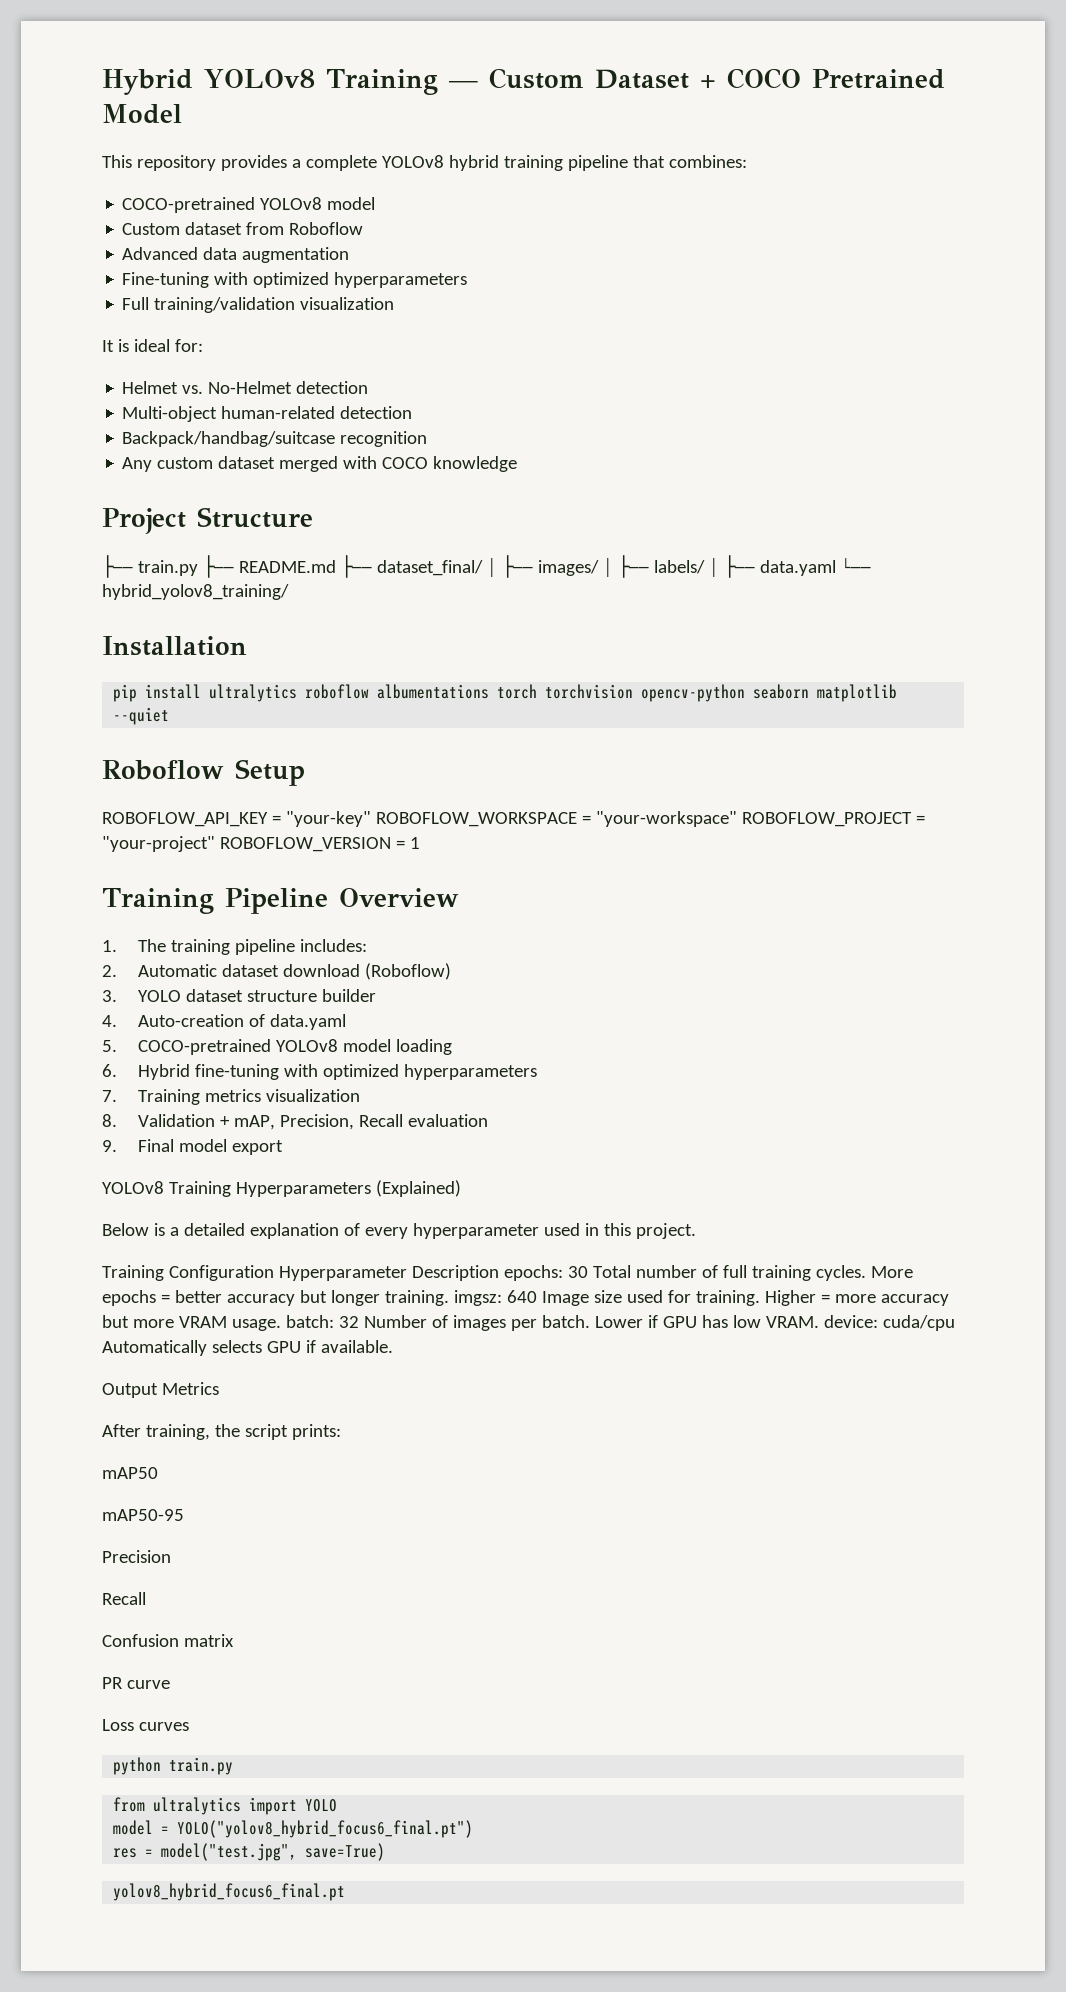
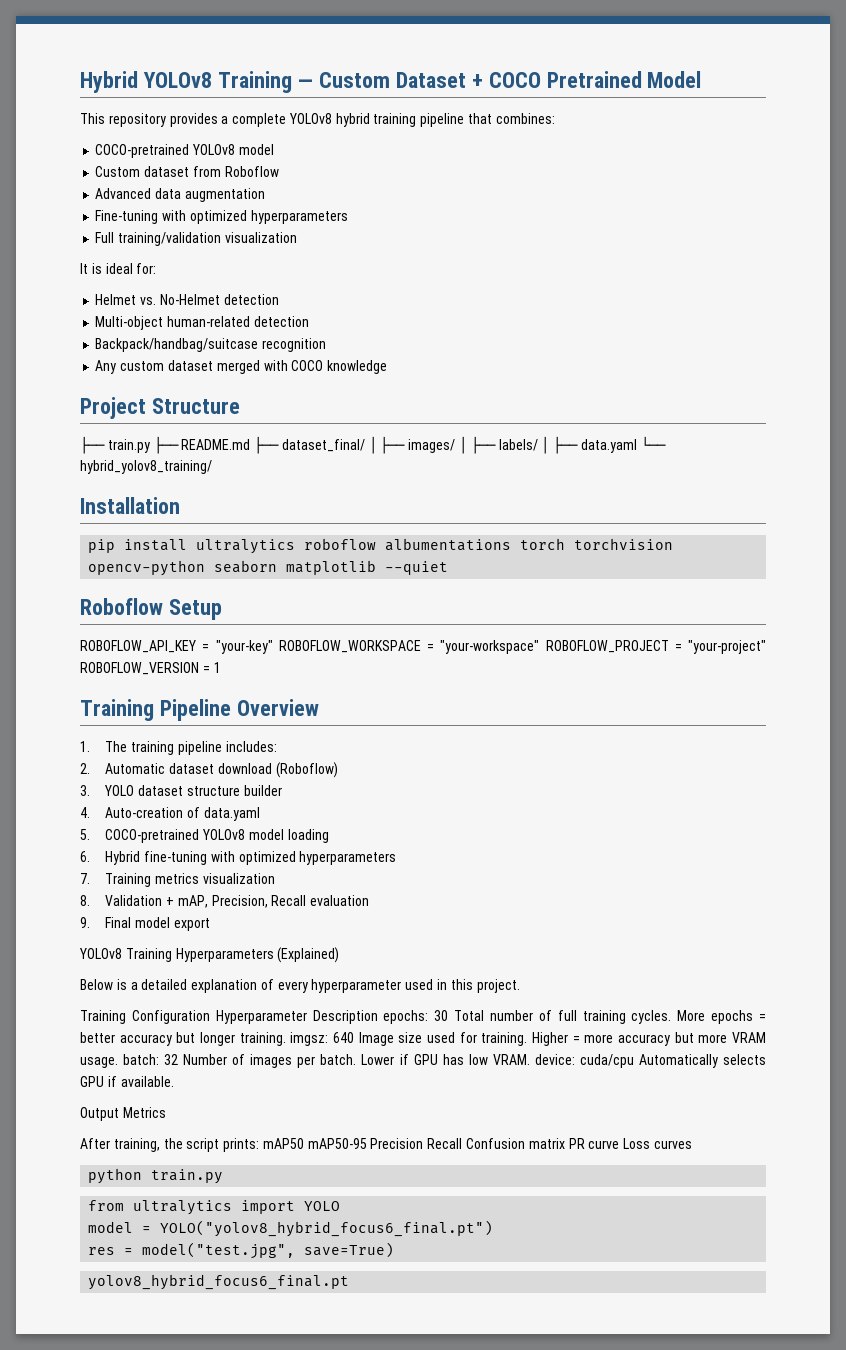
- After training, the script prints:
- mAP50
- mAP50-95
- Precision
- Recall
- Confusion matrix
- PR curve
- Loss curves
+ After training, the script prints: mAP50 mAP50-95 Precision Recall Confusion matrix PR curve Loss curves

